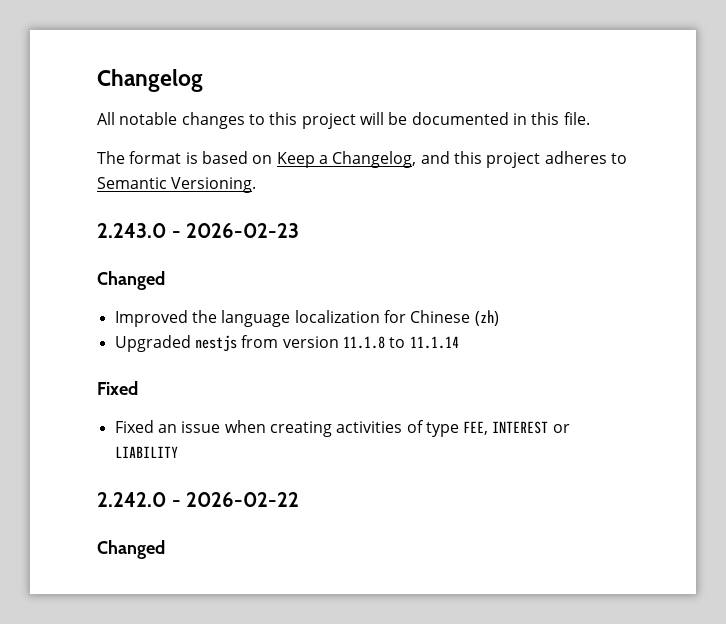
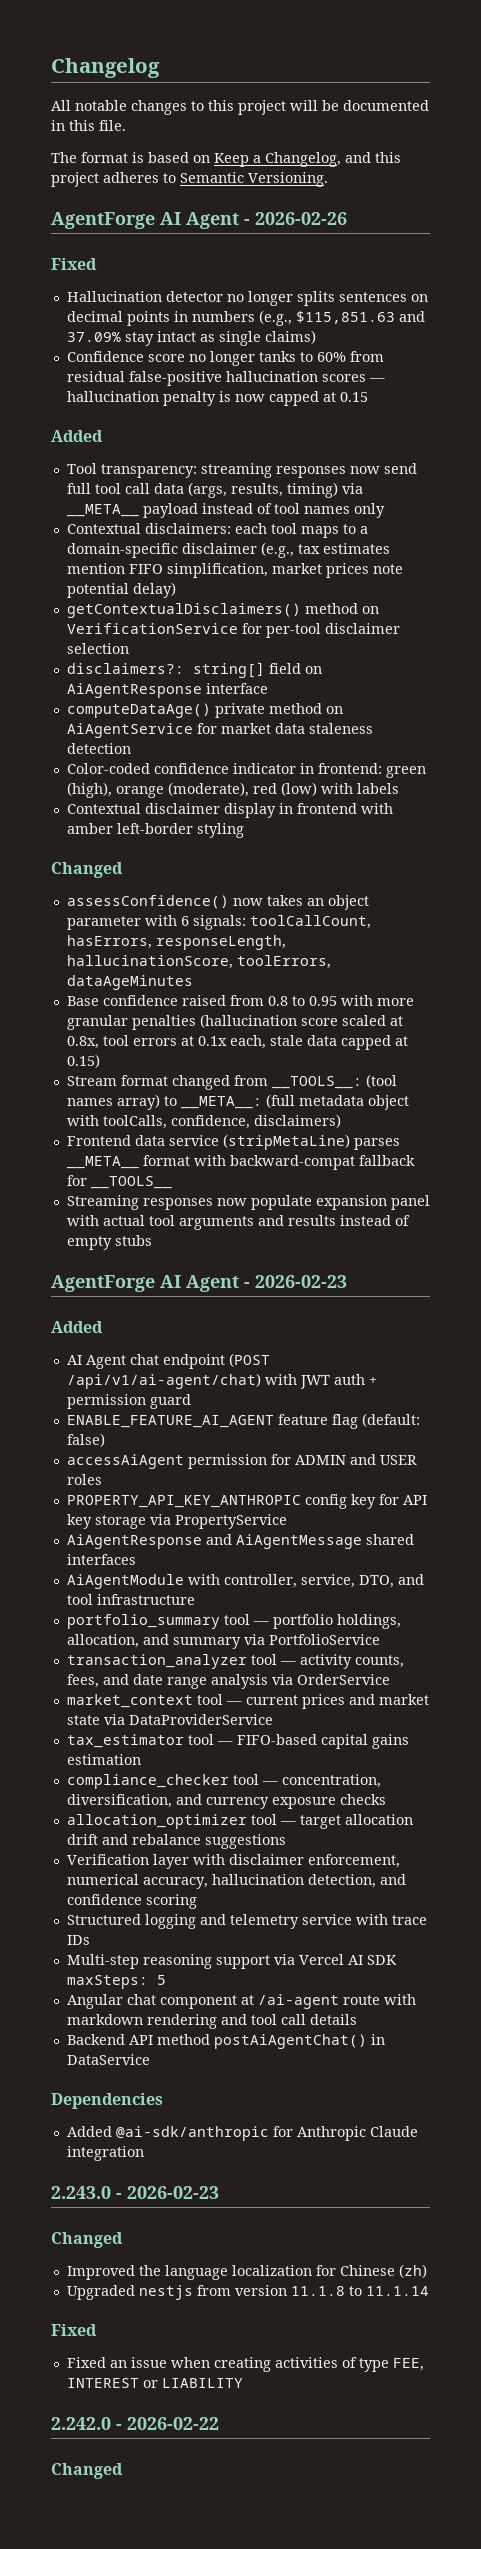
+ AgentForge AI Agent - 2026-02-26
+ Fixed
+ Hallucination detector no longer splits sentences on decimal points in numbers (e.g., $115,851.63 and 37.09% stay intact as single claims)
+ Confidence score no longer tanks to 60% from residual false-positive hallucination scores — hallucination penalty is now capped at 0.15
+ Added
+ Tool transparency: streaming responses now send full tool call data (args, results, timing) via __META__ payload instead of tool names only
+ Contextual disclaimers: each tool maps to a domain-specific disclaimer (e.g., tax estimates mention FIFO simplification, market prices note potential delay)
+ getContextualDisclaimers() method on VerificationService for per-tool disclaimer selection
+ disclaimers?: string[] field on AiAgentResponse interface
+ computeDataAge() private method on AiAgentService for market data staleness detection
+ Color-coded confidence indicator in frontend: green (high), orange (moderate), red (low) with labels
+ Contextual disclaimer display in frontend with amber left-border styling
+ Changed
+ assessConfidence() now takes an object parameter with 6 signals: toolCallCount, hasErrors, responseLength, hallucinationScore, toolErrors, dataAgeMinutes
+ Base confidence raised from 0.8 to 0.95 with more granular penalties (hallucination score scaled at 0.8x, tool errors at 0.1x each, stale data capped at 0.15)
+ Stream format changed from __TOOLS__: (tool names array) to __META__: (full metadata object with toolCalls, confidence, disclaimers)
+ Frontend data service (stripMetaLine) parses __META__ format with backward-compat fallback for __TOOLS__
+ Streaming responses now populate expansion panel with actual tool arguments and results instead of empty stubs
+ AgentForge AI Agent - 2026-02-23
+ Added
+ AI Agent chat endpoint (POST /api/v1/ai-agent/chat) with JWT auth + permission guard
+ ENABLE_FEATURE_AI_AGENT feature flag (default: false)
+ accessAiAgent permission for ADMIN and USER roles
+ PROPERTY_API_KEY_ANTHROPIC config key for API key storage via PropertyService
+ AiAgentResponse and AiAgentMessage shared interfaces
+ AiAgentModule with controller, service, DTO, and tool infrastructure
+ portfolio_summary tool — portfolio holdings, allocation, and summary via PortfolioService
+ transaction_analyzer tool — activity counts, fees, and date range analysis via OrderService
+ market_context tool — current prices and market state via DataProviderService
+ tax_estimator tool — FIFO-based capital gains estimation
+ compliance_checker tool — concentration, diversification, and currency exposure checks
+ allocation_optimizer tool — target allocation drift and rebalance suggestions
+ Verification layer with disclaimer enforcement, numerical accuracy, hallucination detection, and confidence scoring
+ Structured logging and telemetry service with trace IDs
+ Multi-step reasoning support via Vercel AI SDK maxSteps: 5
+ Angular chat component at /ai-agent route with markdown rendering and tool call details
+ Backend API method postAiAgentChat() in DataService
+ Dependencies
+ Added @ai-sdk/anthropic for Anthropic Claude integration

